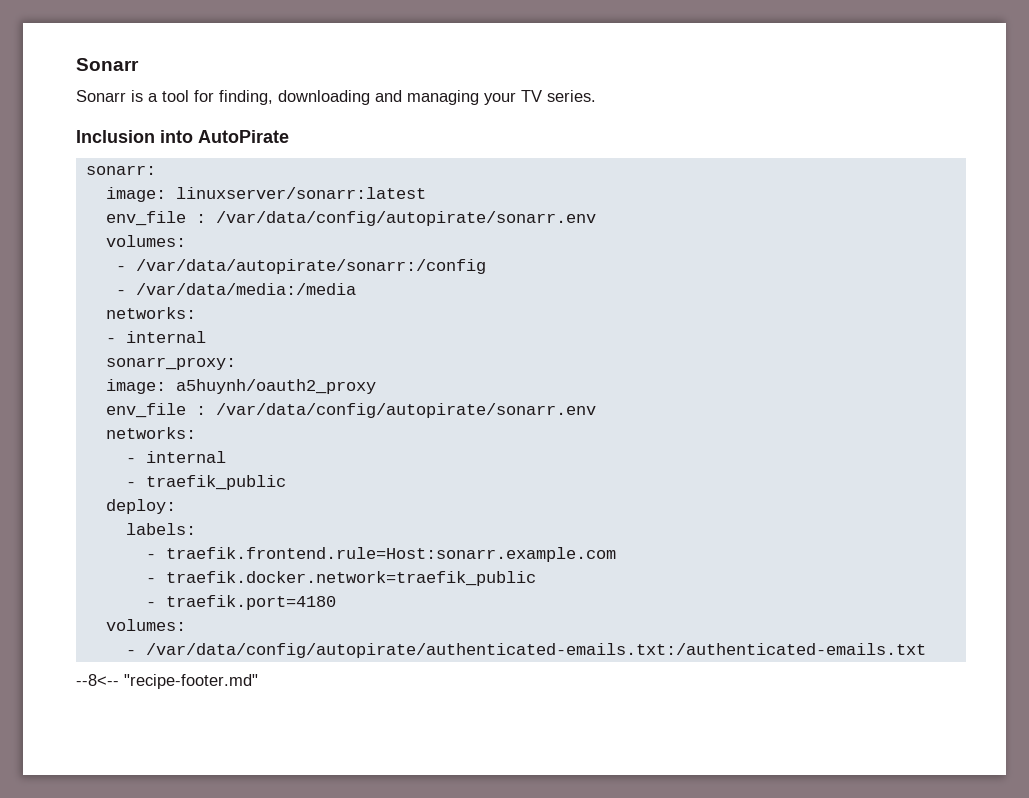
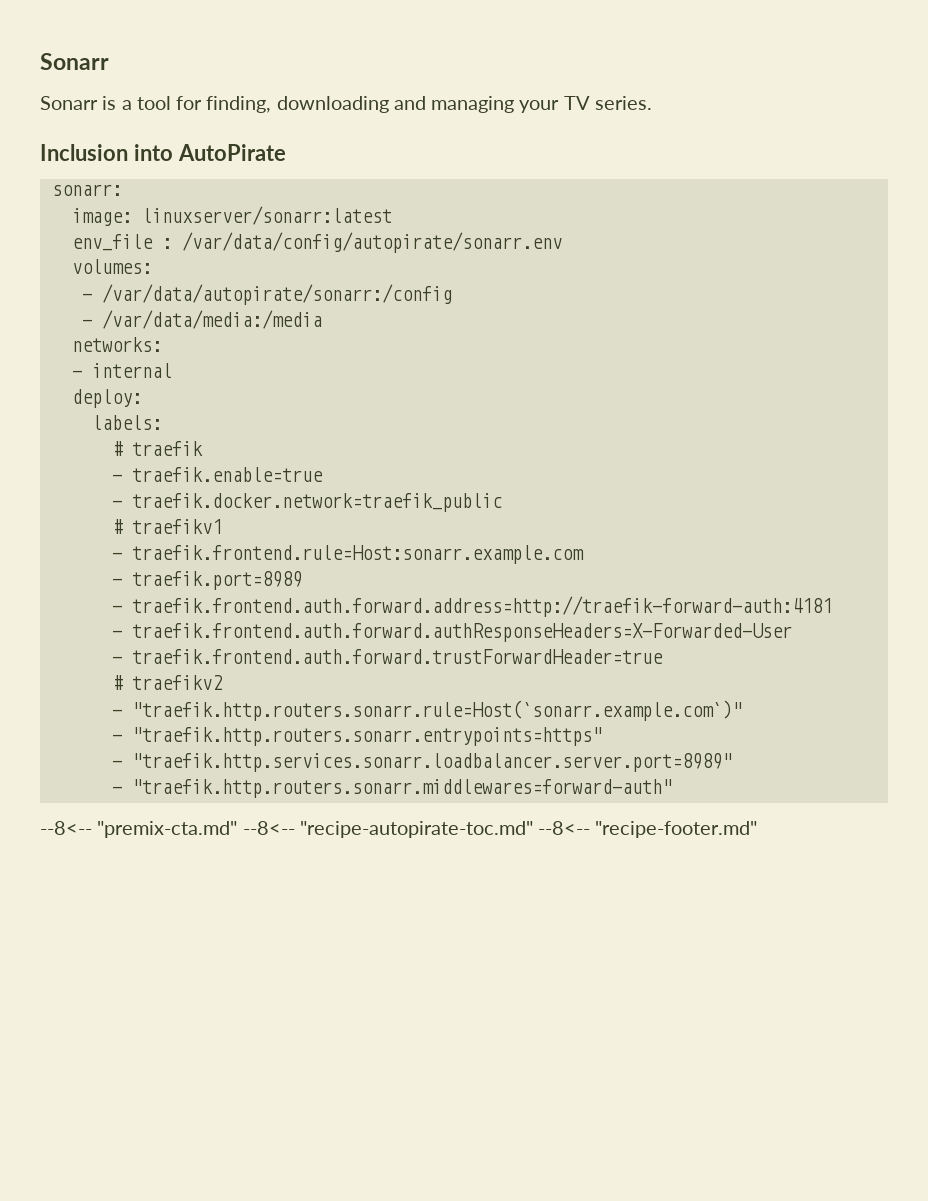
- sonarr_proxy:
- image: a5huynh/oauth2_proxy
- env_file : /var/data/config/autopirate/sonarr.env
- networks:
- - internal
- - traefik_public
  deploy:
  labels:
+ # traefik
+ - traefik.enable=true
+ - traefik.docker.network=traefik_public
+ # traefikv1
- - traefik.docker.network=traefik_public
- - traefik.port=4180
- volumes:
- - /var/data/config/autopirate/authenticated-emails.txt:/authenticated-emails.txt
- --8<-- "recipe-footer.md"
+ - traefik.port=8989
+ - traefik.frontend.auth.forward.address=http://traefik-forward-auth:4181
+ - traefik.frontend.auth.forward.authResponseHeaders=X-Forwarded-User
+ - traefik.frontend.auth.forward.trustForwardHeader=true
+ # traefikv2
+ - "traefik.http.routers.sonarr.rule=Host(`sonarr.example.com`)"
+ - "traefik.http.routers.sonarr.entrypoints=https"
+ - "traefik.http.services.sonarr.loadbalancer.server.port=8989"
+ - "traefik.http.routers.sonarr.middlewares=forward-auth"
+ --8<-- "premix-cta.md" --8<-- "recipe-autopirate-toc.md" --8<-- "recipe-footer.md"

